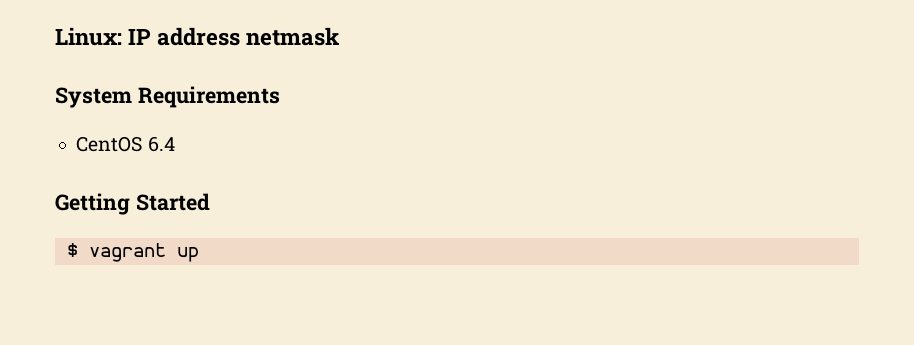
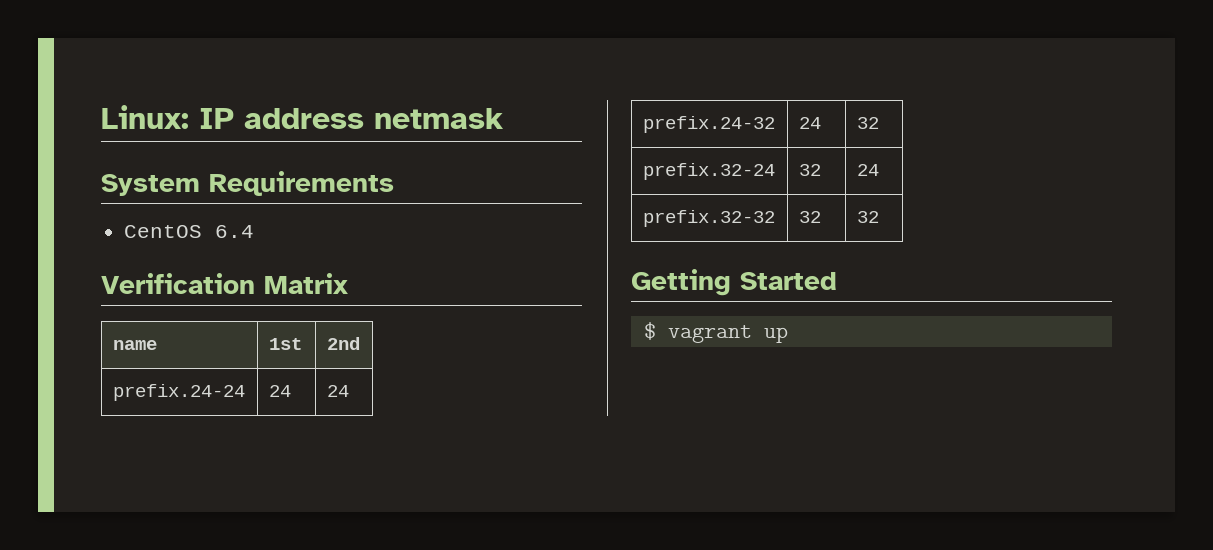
+ Verification Matrix
+ name | 1st | 2nd
+ prefix.24-24 | 24 | 24
+ prefix.24-32 | 24 | 32
+ prefix.32-24 | 32 | 24
+ prefix.32-32 | 32 | 32

